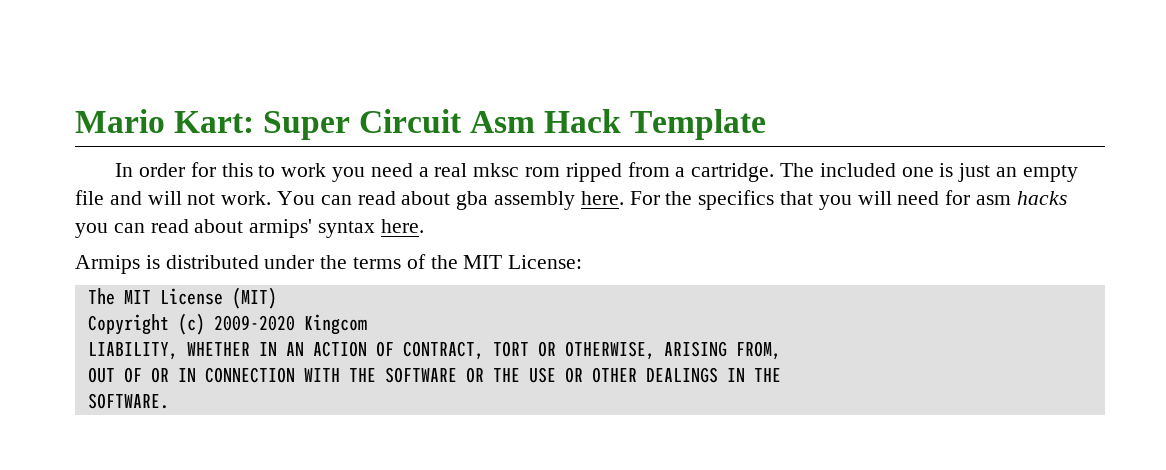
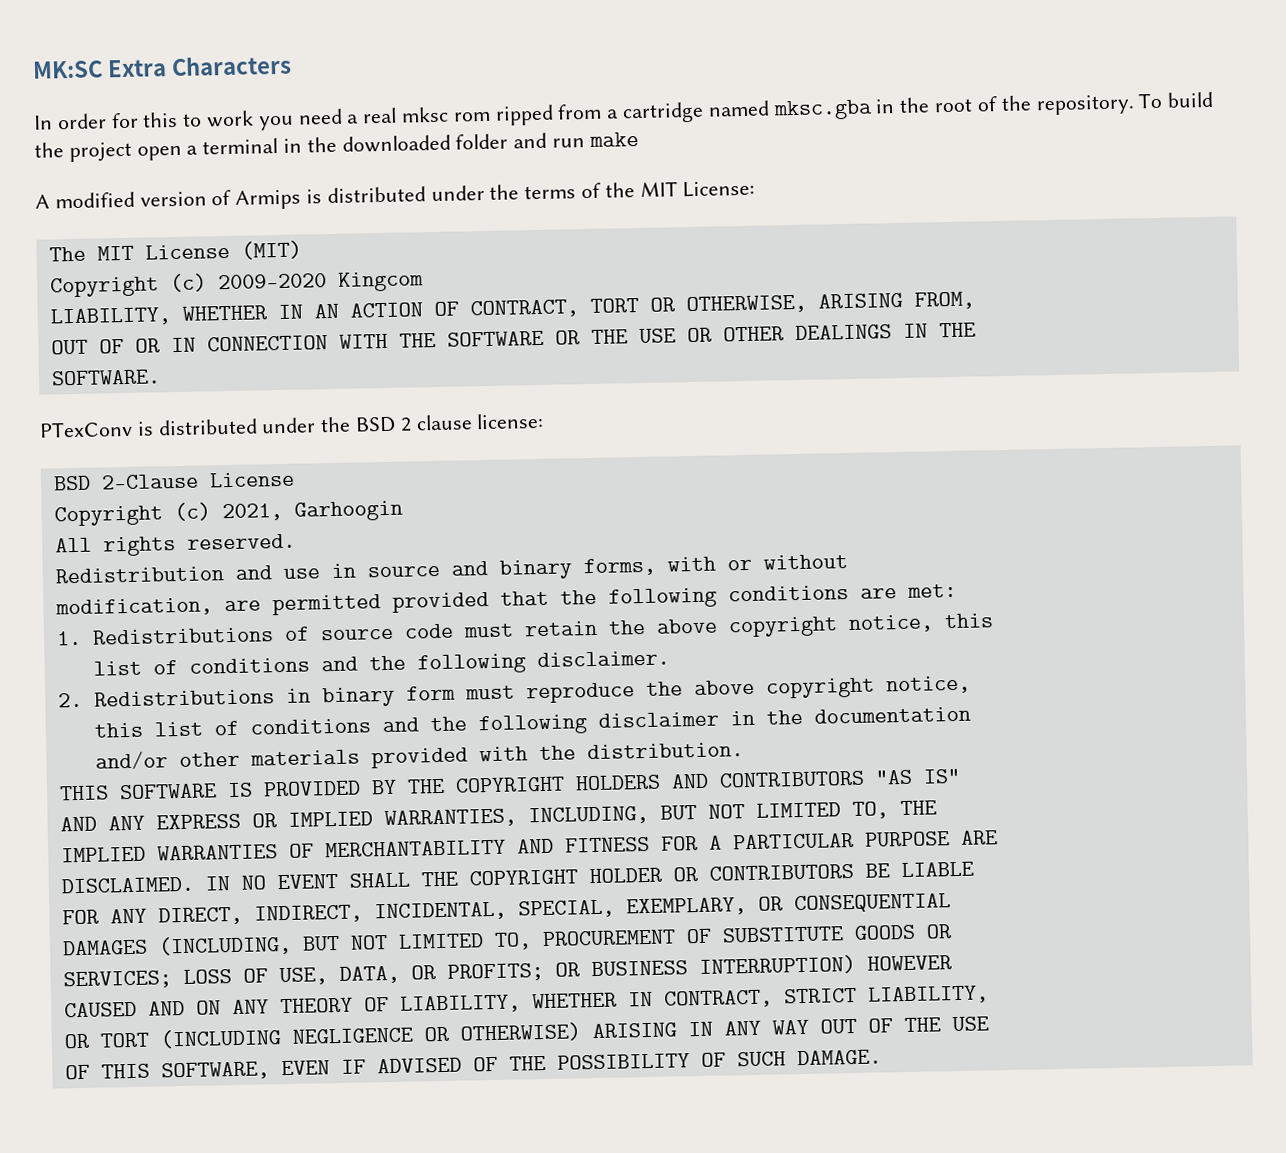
- Mario Kart: Super Circuit Asm Hack Template
+ MK:SC Extra Characters
- In order for this to work you need a real mksc rom ripped from a cartridge. The included one is just an empty file and will not work. You can read about gba assembly here. For the specifics that you will need for asm hacks you can read about armips' syntax here.
- Armips is distributed under the terms of the MIT License:
+ In order for this to work you need a real mksc rom ripped from a cartridge named mksc.gba in the root of the repository. To build the project open a terminal in the downloaded folder and run make
+ A modified version of Armips is distributed under the terms of the MIT License:
+ PTexConv is distributed under the BSD 2 clause license:
+ BSD 2-Clause License
+ Copyright (c) 2021, Garhoogin
+ All rights reserved.
+ Redistribution and use in source and binary forms, with or without
+ modification, are permitted provided that the following conditions are met:
+ 1. Redistributions of source code must retain the above copyright notice, this
+ list of conditions and the following disclaimer.
+ 2. Redistributions in binary form must reproduce the above copyright notice,
+ this list of conditions and the following disclaimer in the documentation
+ and/or other materials provided with the distribution.
+ THIS SOFTWARE IS PROVIDED BY THE COPYRIGHT HOLDERS AND CONTRIBUTORS "AS IS"
+ AND ANY EXPRESS OR IMPLIED WARRANTIES, INCLUDING, BUT NOT LIMITED TO, THE
+ IMPLIED WARRANTIES OF MERCHANTABILITY AND FITNESS FOR A PARTICULAR PURPOSE ARE
+ DISCLAIMED. IN NO EVENT SHALL THE COPYRIGHT HOLDER OR CONTRIBUTORS BE LIABLE
+ FOR ANY DIRECT, INDIRECT, INCIDENTAL, SPECIAL, EXEMPLARY, OR CONSEQUENTIAL
+ DAMAGES (INCLUDING, BUT NOT LIMITED TO, PROCUREMENT OF SUBSTITUTE GOODS OR
+ SERVICES; LOSS OF USE, DATA, OR PROFITS; OR BUSINESS INTERRUPTION) HOWEVER
+ CAUSED AND ON ANY THEORY OF LIABILITY, WHETHER IN CONTRACT, STRICT LIABILITY,
+ OR TORT (INCLUDING NEGLIGENCE OR OTHERWISE) ARISING IN ANY WAY OUT OF THE USE
+ OF THIS SOFTWARE, EVEN IF ADVISED OF THE POSSIBILITY OF SUCH DAMAGE.

